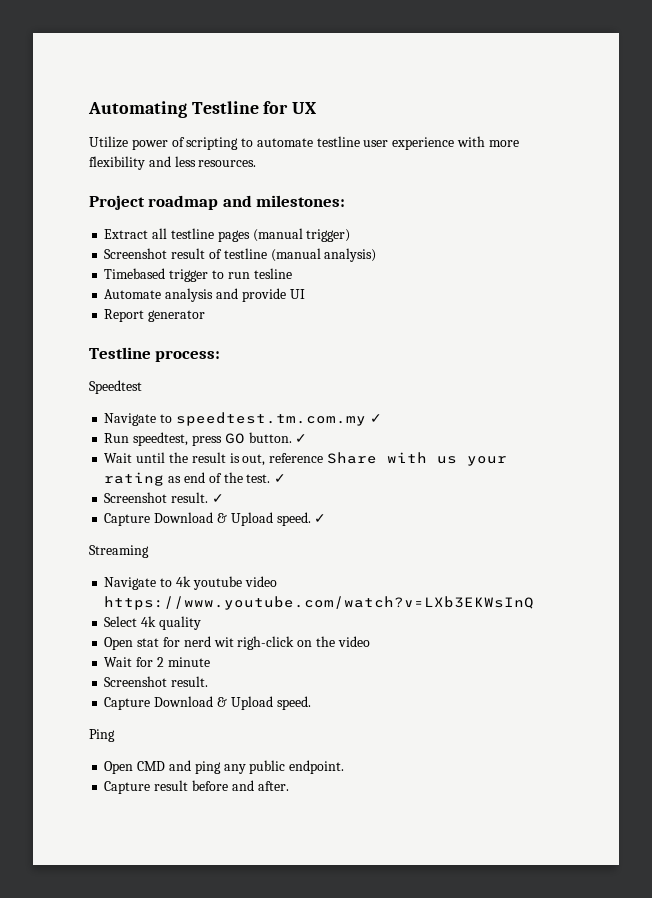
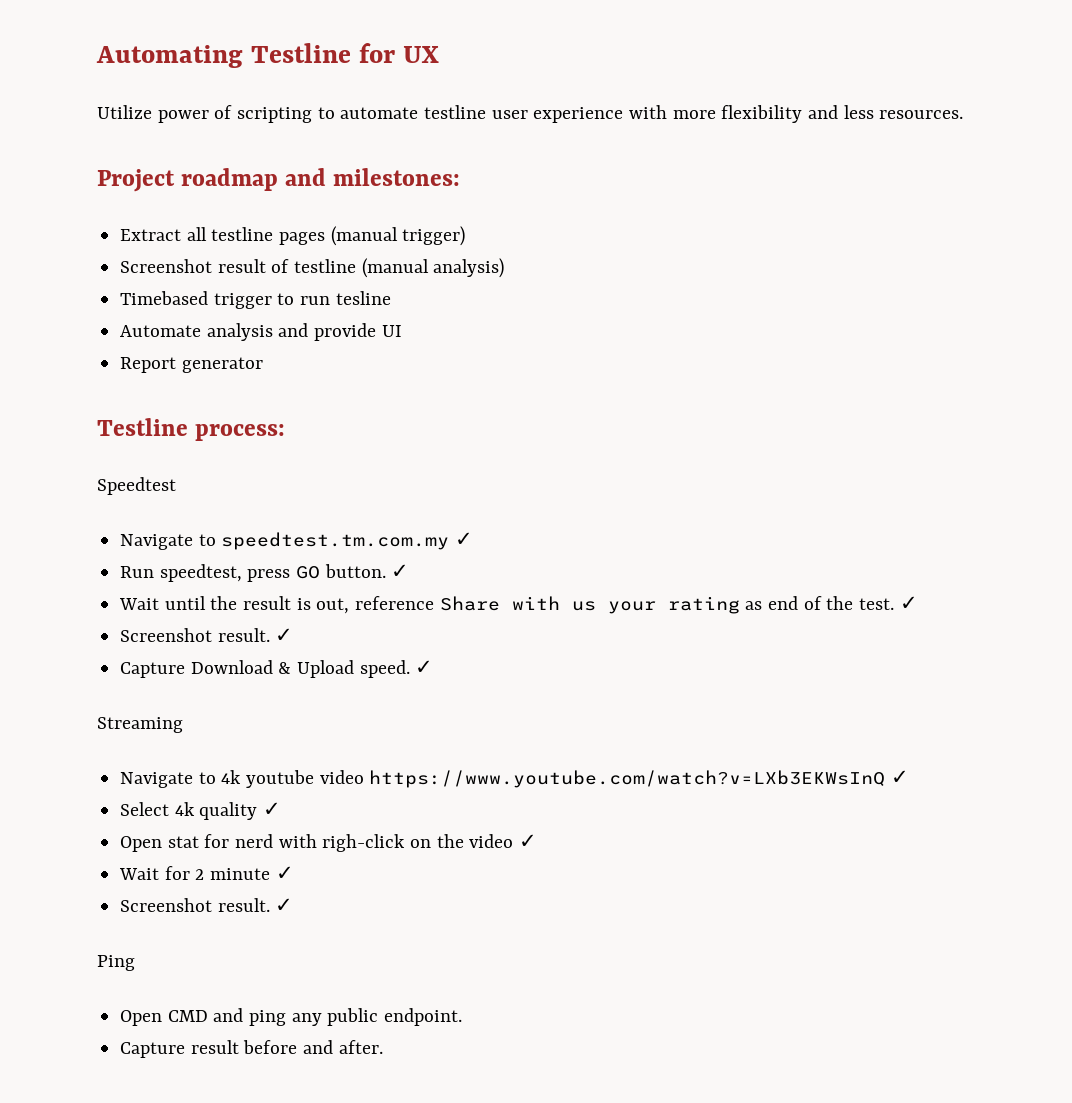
- Navigate to 4k youtube video https://www.youtube.com/watch?v=LXb3EKWsInQ
+ Navigate to 4k youtube video https://www.youtube.com/watch?v=LXb3EKWsInQ ✓
- Select 4k quality
+ Select 4k quality ✓
- Open stat for nerd wit righ-click on the video
+ Open stat for nerd with righ-click on the video ✓
- Wait for 2 minute
- Screenshot result.
- Capture Download & Upload speed.
+ Wait for 2 minute ✓
+ Screenshot result. ✓

